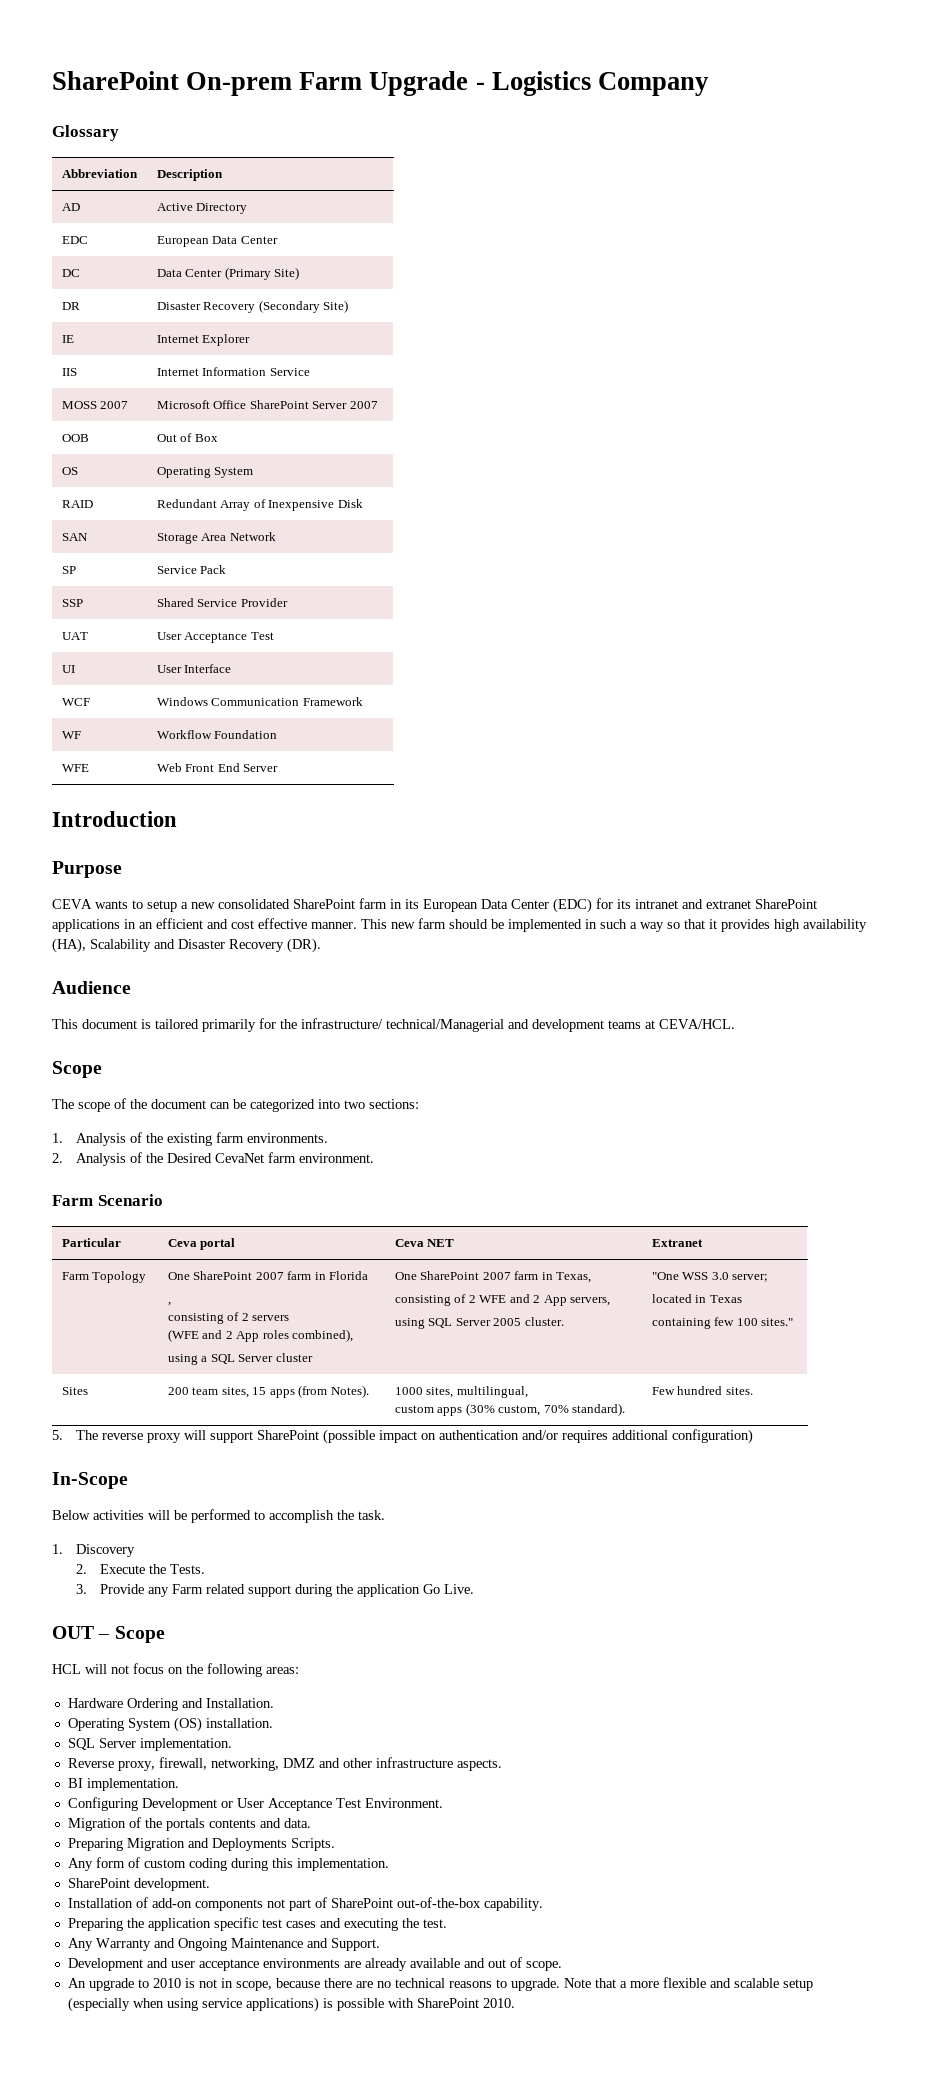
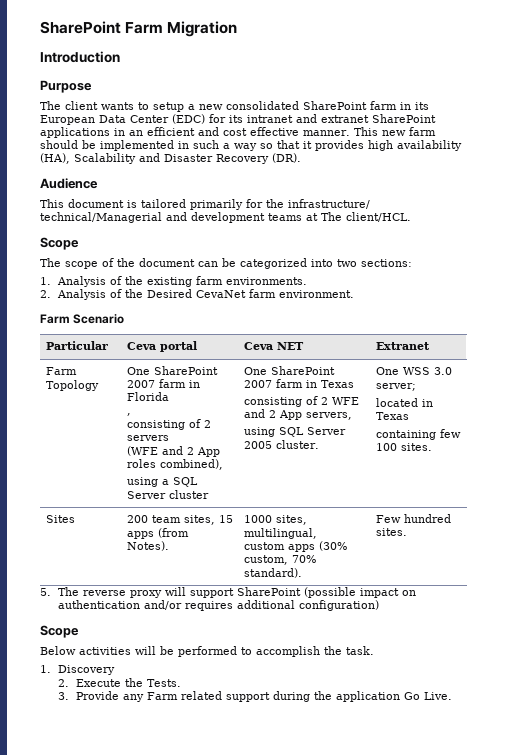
- SharePoint On-prem Farm Upgrade - Logistics Company
- Glossary
- Abbreviation | Description
- AD | Active Directory
- EDC | European Data Center
- DC | Data Center (Primary Site)
- DR | Disaster Recovery (Secondary Site)
- IE | Internet Explorer
- IIS | Internet Information Service
- MOSS 2007 | Microsoft Office SharePoint Server 2007
- OOB | Out of Box
- OS | Operating System
- RAID | Redundant Array of Inexpensive Disk
- SAN | Storage Area Network
- SP | Service Pack
- SSP | Shared Service Provider
- UAT | User Acceptance Test
- UI | User Interface
- WCF | Windows Communication Framework
- WF | Workflow Foundation
- WFE | Web Front End Server
+ SharePoint Farm Migration
- CEVA wants to setup a new consolidated SharePoint farm in its European Data Center (EDC) for its intranet and extranet SharePoint applications in an efficient and cost effective manner.
+ The client wants to setup a new consolidated SharePoint farm in its European Data Center (EDC) for its intranet and extranet SharePoint applications in an efficient and cost effective manner.
- This document is tailored primarily for the infrastructure/ technical/Managerial and development teams at CEVA/HCL.
+ This document is tailored primarily for the infrastructure/ technical/Managerial and development teams at The client/HCL.
- One SharePoint 2007 farm in Texas,
+ One SharePoint 2007 farm in Texas
- "One WSS 3.0 server;
+ One WSS 3.0 server;
- containing few 100 sites."
+ containing few 100 sites.
  5. The reverse proxy will support SharePoint (possible impact on authentication and/or requires additional configuration)
- In-Scope
+ Scope
- OUT – Scope
- HCL will not focus on the following areas:
- Hardware Ordering and Installation.
- Operating System (OS) installation.
- SQL Server implementation.
- Reverse proxy, firewall, networking, DMZ and other infrastructure aspects.
- BI implementation.
- Configuring Development or User Acceptance Test Environment.
- Migration of the portals contents and data.
- Preparing Migration and Deployments Scripts.
- Any form of custom coding during this implementation.
- SharePoint development.
- Installation of add-on components not part of SharePoint out-of-the-box capability.
- Preparing the application specific test cases and executing the test.
- Any Warranty and Ongoing Maintenance and Support.
- Development and user acceptance environments are already available and out of scope.
- An upgrade to 2010 is not in scope, because there are no technical reasons to upgrade. Note that a more flexible and scalable setup (especially when using service applications) is possible with SharePoint 2010.

